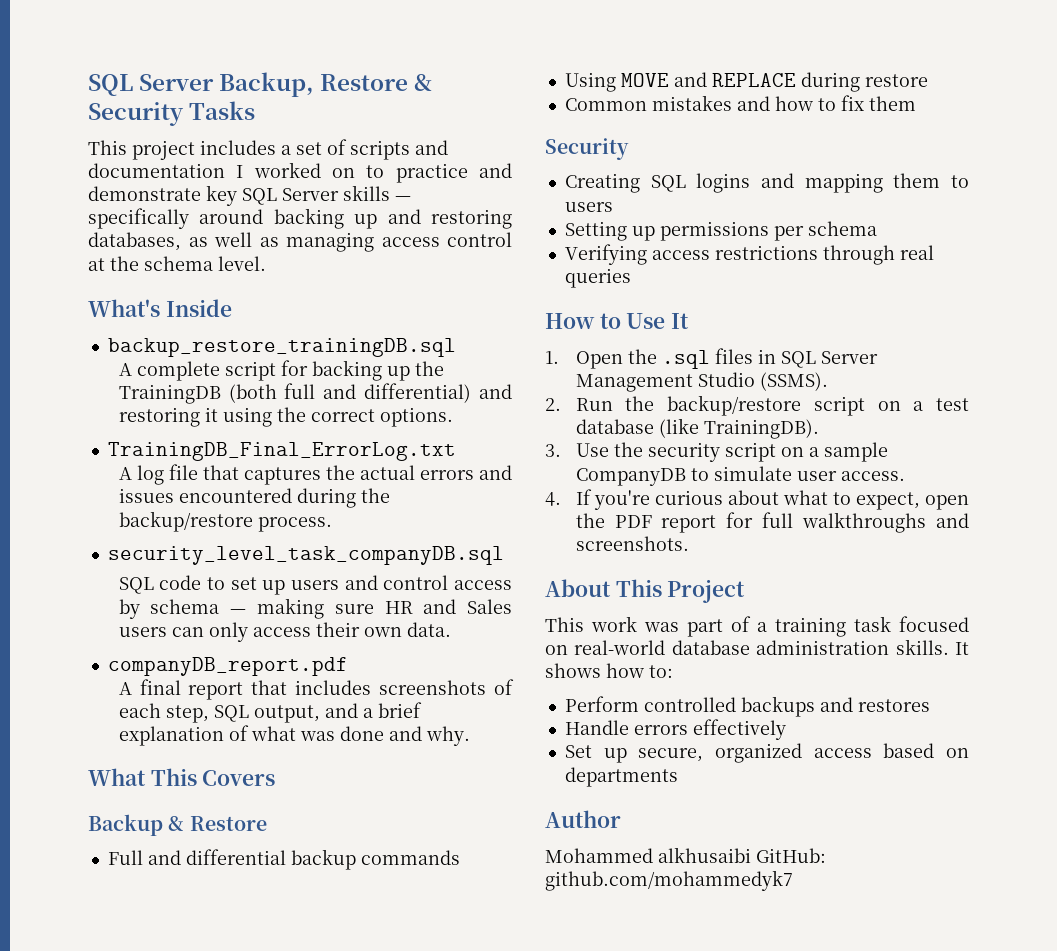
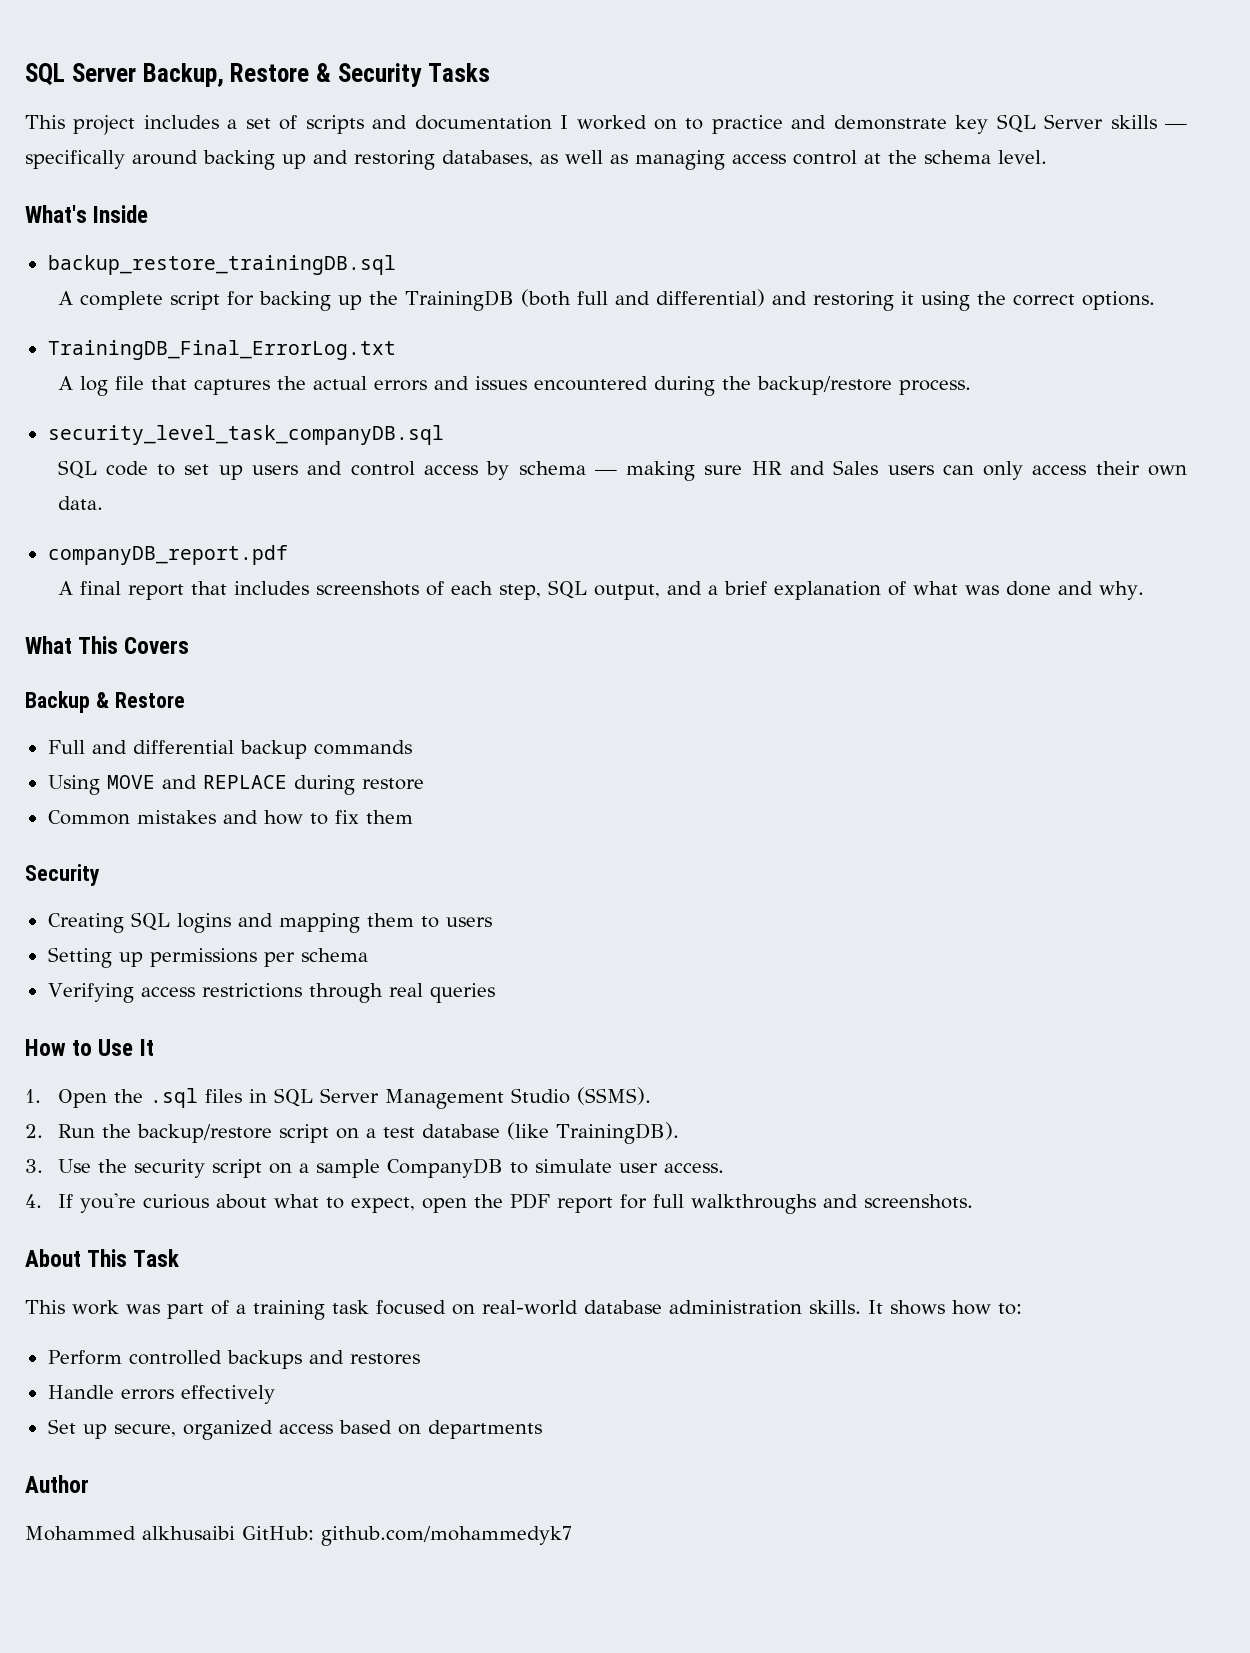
- About This Project
+ About This Task

